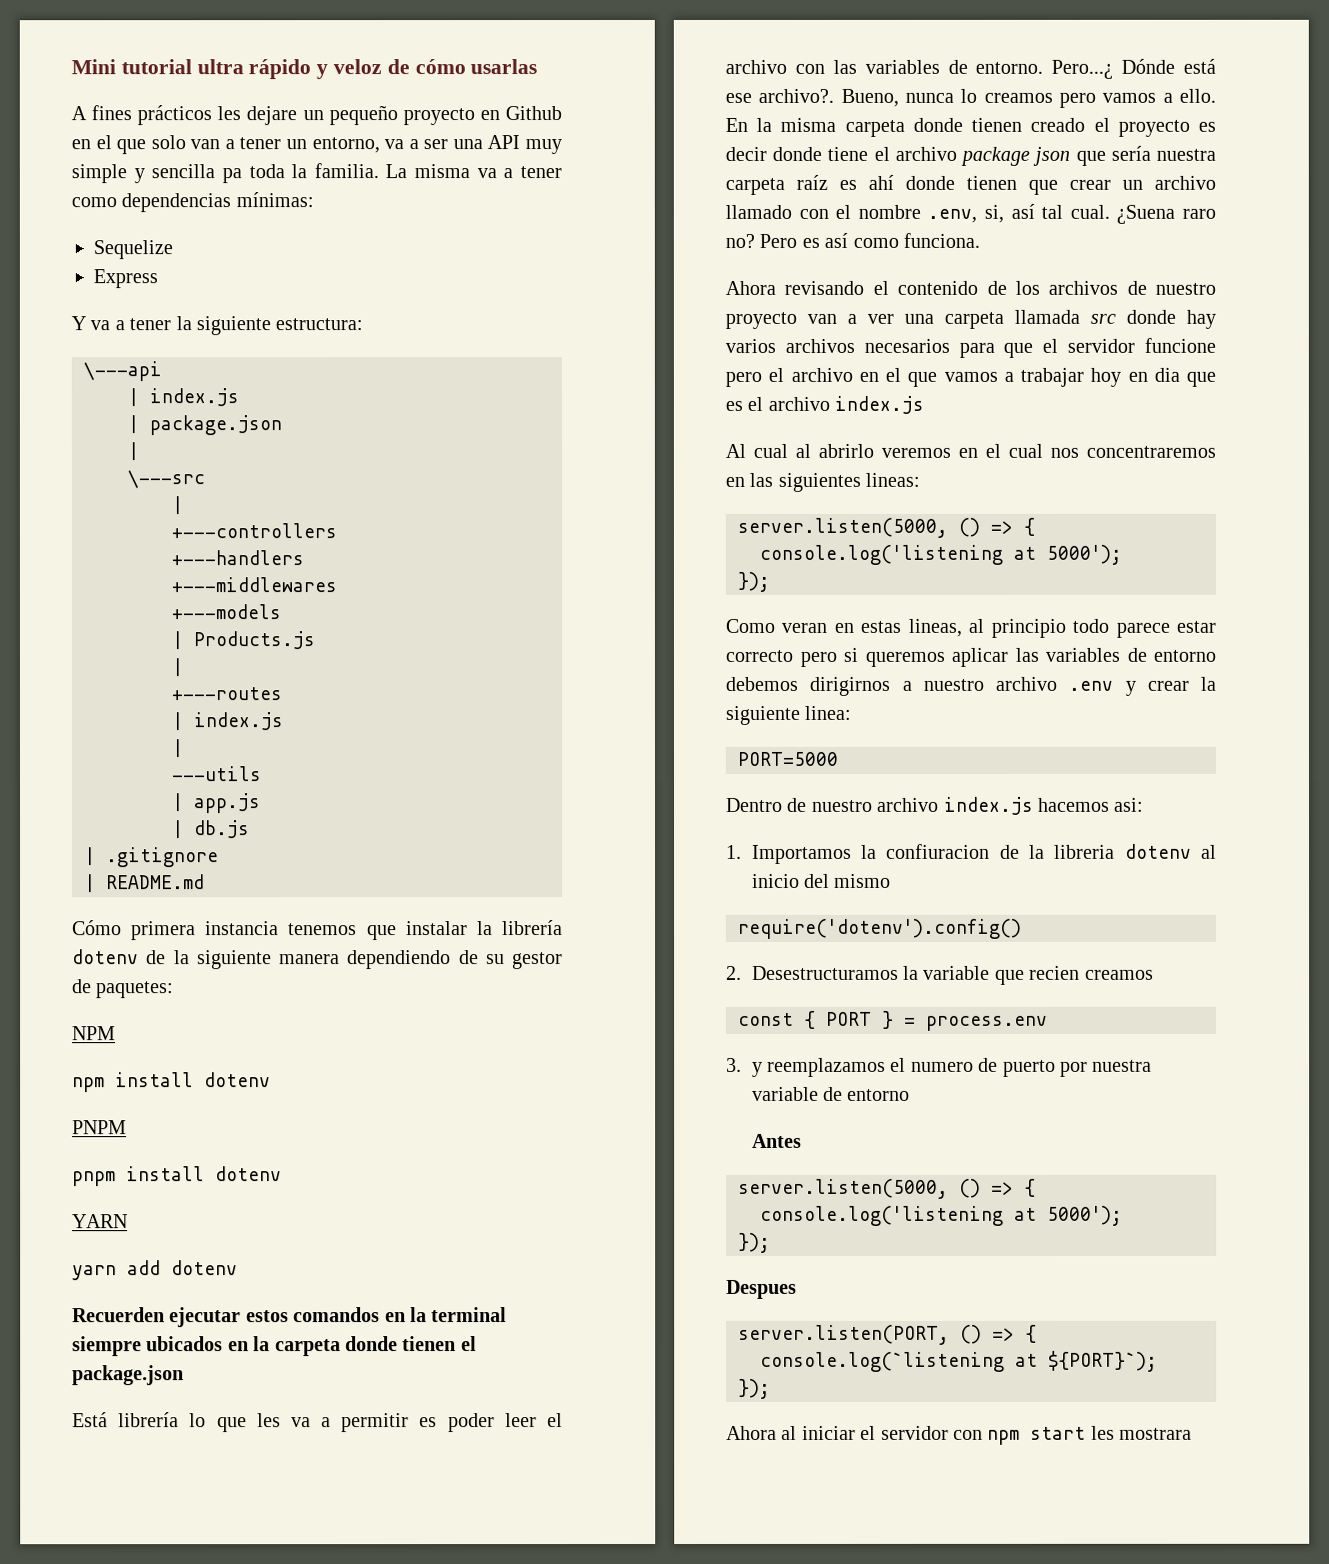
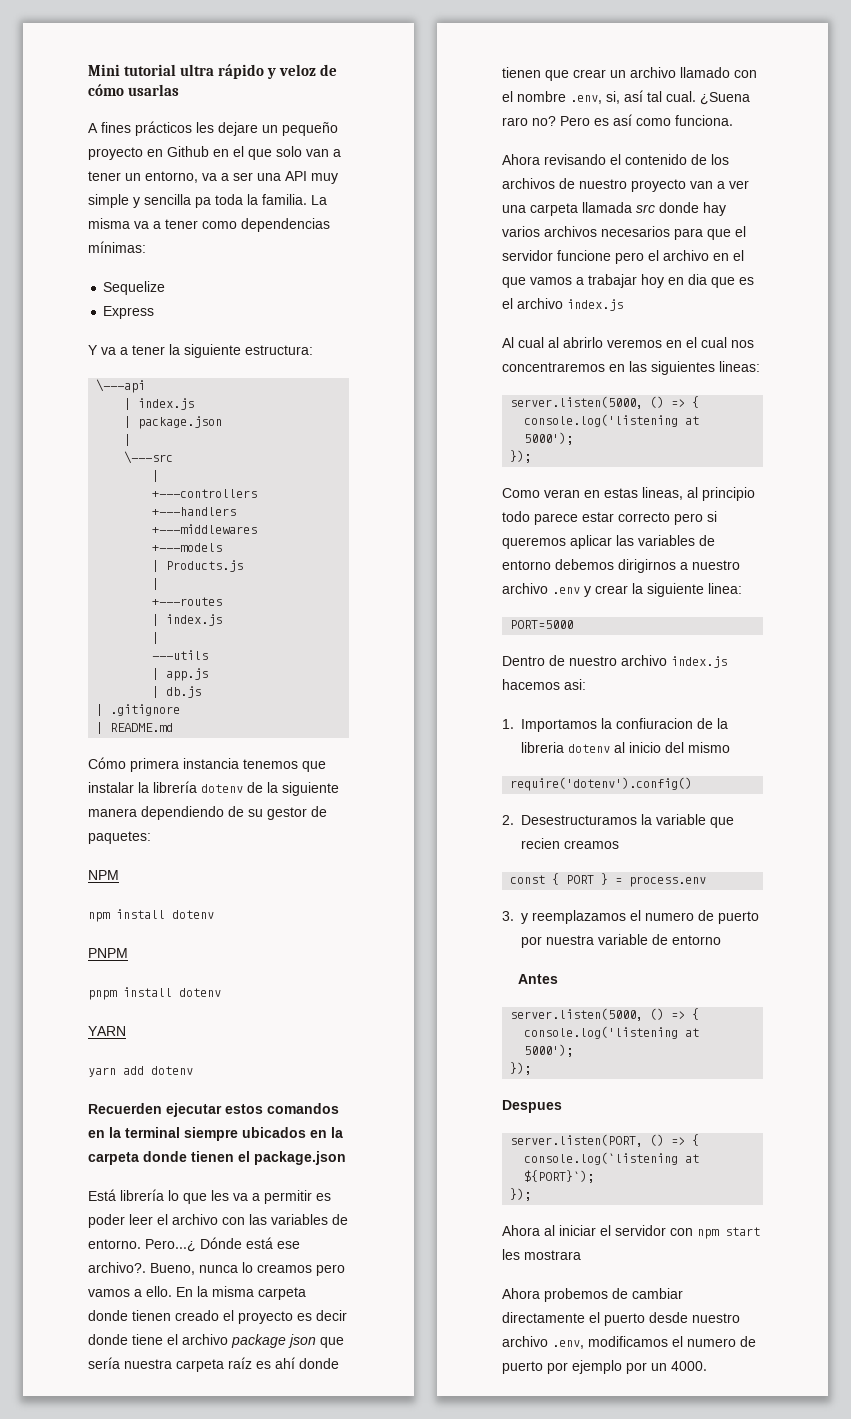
+ Ahora probemos de cambiar directamente el puerto desde nuestro archivo .env, modificamos el numero de puerto por ejemplo por un 4000.

